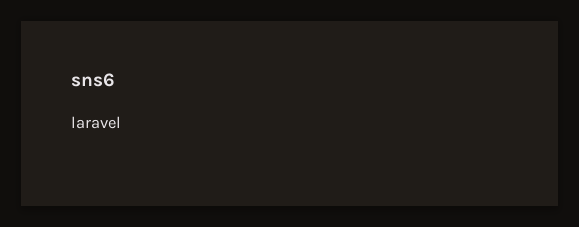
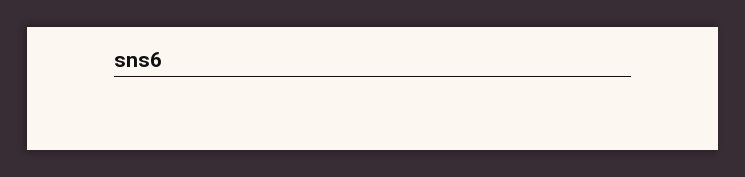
- laravel

